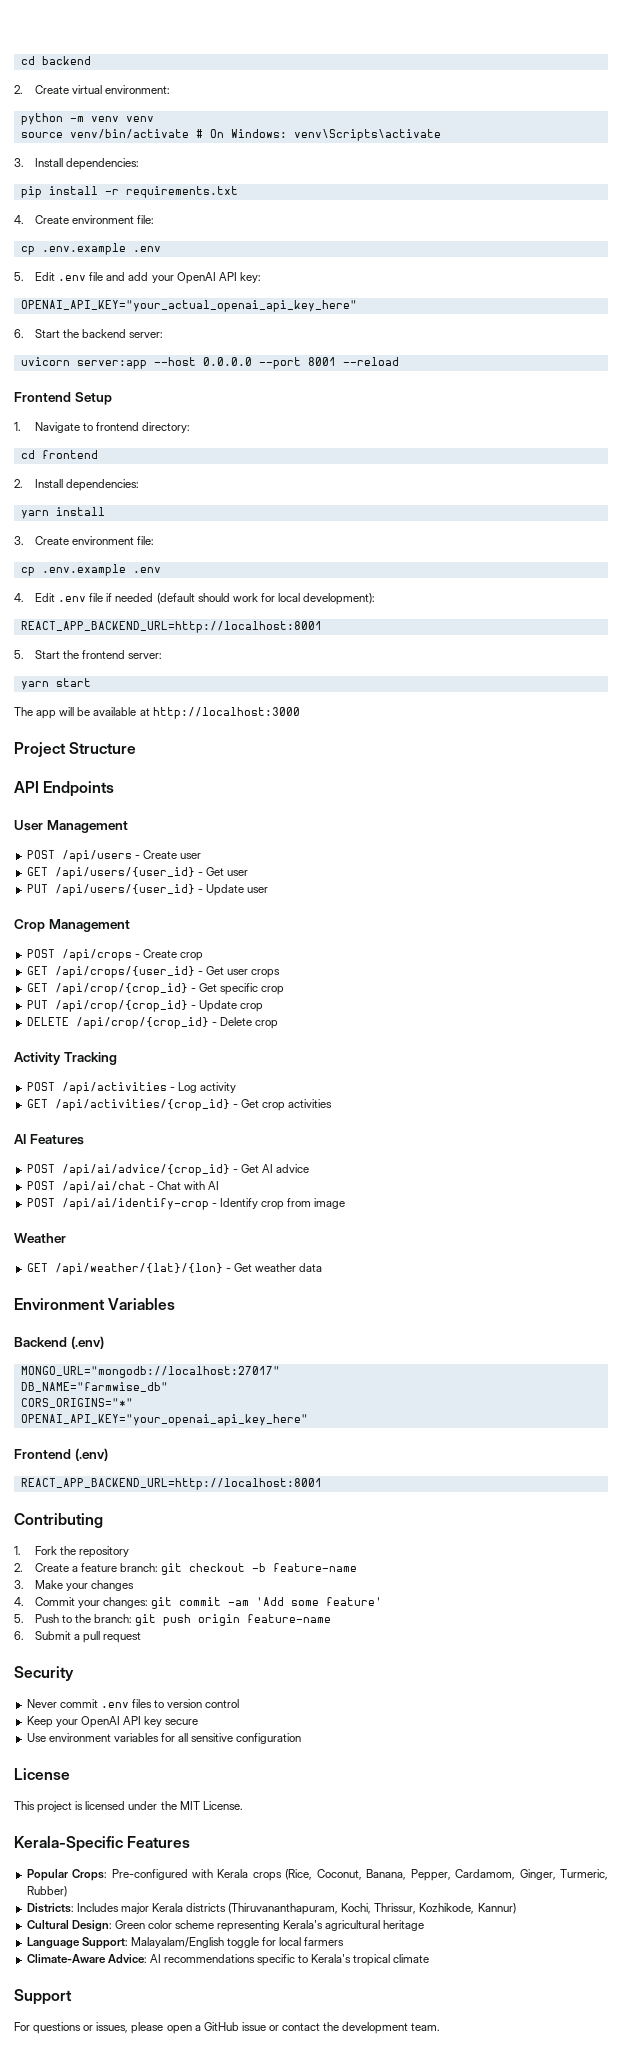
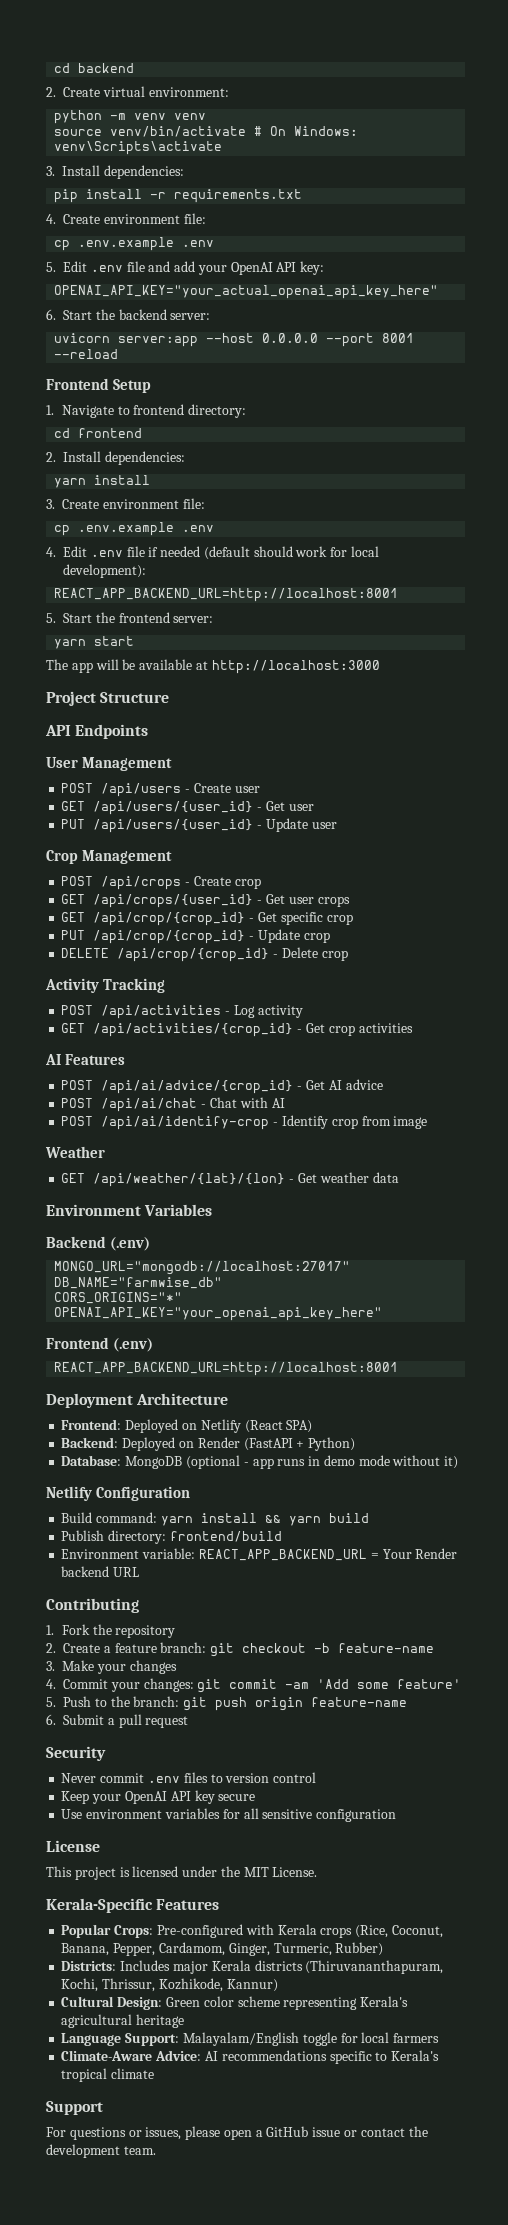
+ Deployment Architecture
+ Frontend: Deployed on Netlify (React SPA)
+ Backend: Deployed on Render (FastAPI + Python)
+ Database: MongoDB (optional - app runs in demo mode without it)
+ Netlify Configuration
+ Build command: yarn install && yarn build
+ Publish directory: frontend/build
+ Environment variable: REACT_APP_BACKEND_URL = Your Render backend URL

